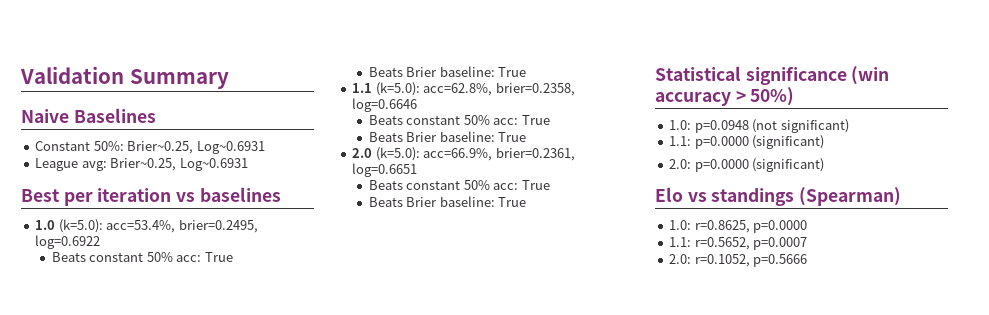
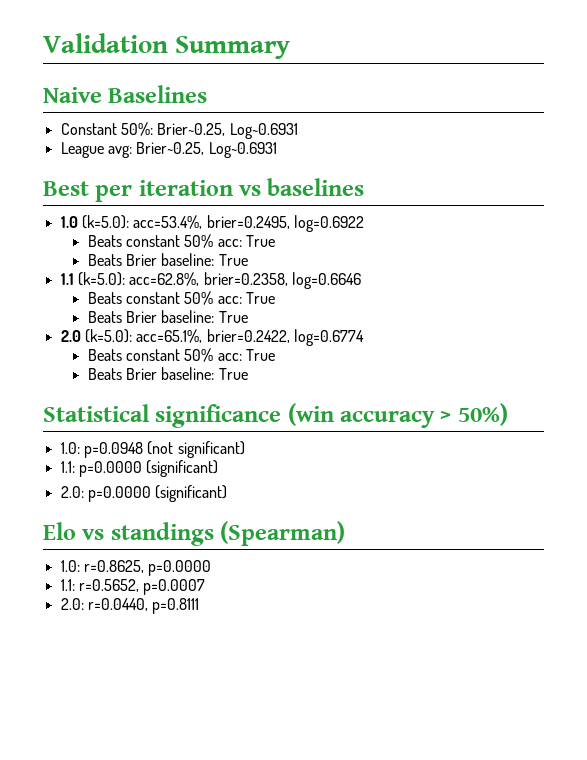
- 2.0 (k=5.0): acc=66.9%, brier=0.2361, log=0.6651
+ 2.0 (k=5.0): acc=65.1%, brier=0.2422, log=0.6774
- 2.0: r=0.1052, p=0.5666
+ 2.0: r=0.0440, p=0.8111

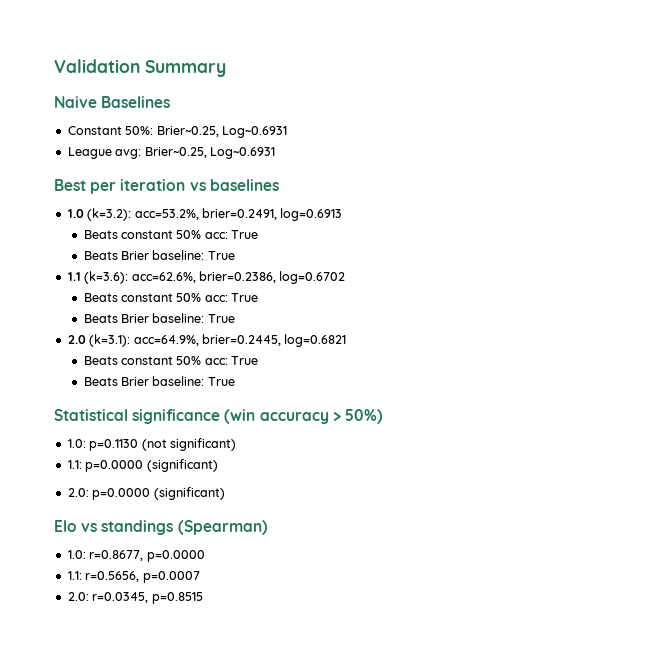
- 1.0 (k=5.0): acc=53.4%, brier=0.2495, log=0.6922
+ 1.0 (k=3.2): acc=53.2%, brier=0.2491, log=0.6913
- 1.1 (k=5.0): acc=62.8%, brier=0.2358, log=0.6646
+ 1.1 (k=3.6): acc=62.6%, brier=0.2386, log=0.6702
- 2.0 (k=5.0): acc=65.1%, brier=0.2422, log=0.6774
+ 2.0 (k=3.1): acc=64.9%, brier=0.2445, log=0.6821
- 1.0: p=0.0948 (not significant)
+ 1.0: p=0.1130 (not significant)
- 1.0: r=0.8625, p=0.0000
+ 1.0: r=0.8677, p=0.0000
- 1.1: r=0.5652, p=0.0007
+ 1.1: r=0.5656, p=0.0007
- 2.0: r=0.0440, p=0.8111
+ 2.0: r=0.0345, p=0.8515

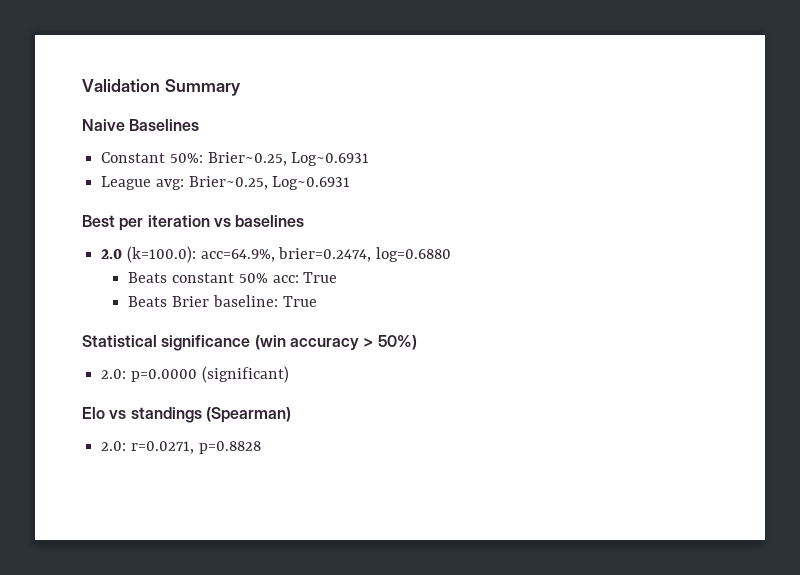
- 1.0 (k=3.2): acc=53.2%, brier=0.2491, log=0.6913
- Beats constant 50% acc: True
- Beats Brier baseline: True
- 1.1 (k=3.6): acc=62.6%, brier=0.2386, log=0.6702
- Beats constant 50% acc: True
- Beats Brier baseline: True
- 2.0 (k=3.1): acc=64.9%, brier=0.2445, log=0.6821
+ 2.0 (k=100.0): acc=64.9%, brier=0.2474, log=0.6880
- 1.0: p=0.1130 (not significant)
- 1.1: p=0.0000 (significant)
- 1.0: r=0.8677, p=0.0000
- 1.1: r=0.5656, p=0.0007
- 2.0: r=0.0345, p=0.8515
+ 2.0: r=0.0271, p=0.8828

